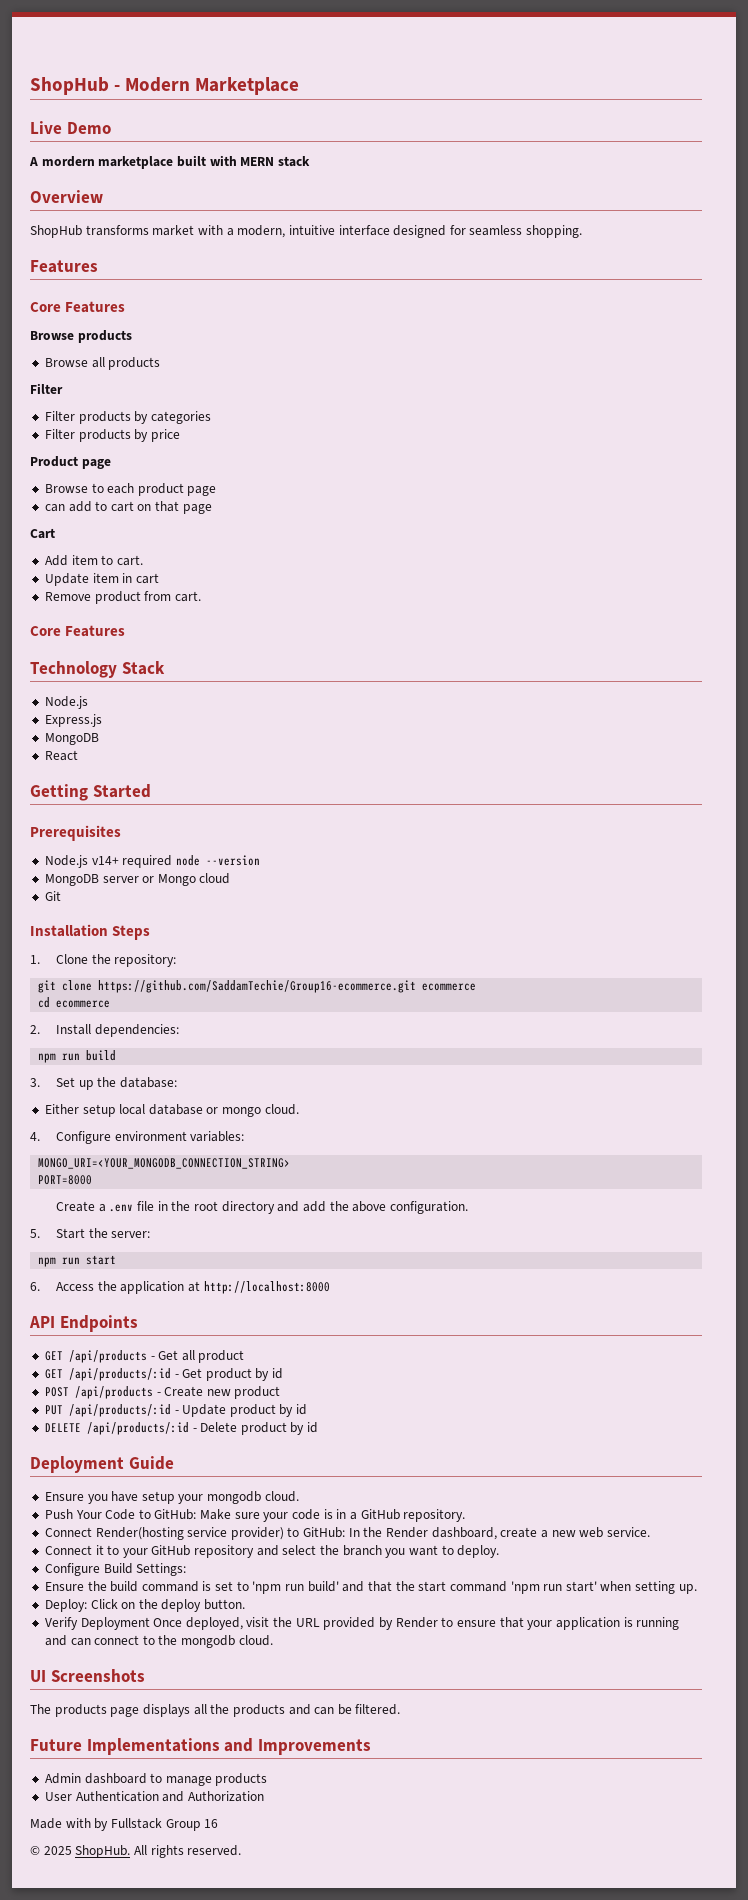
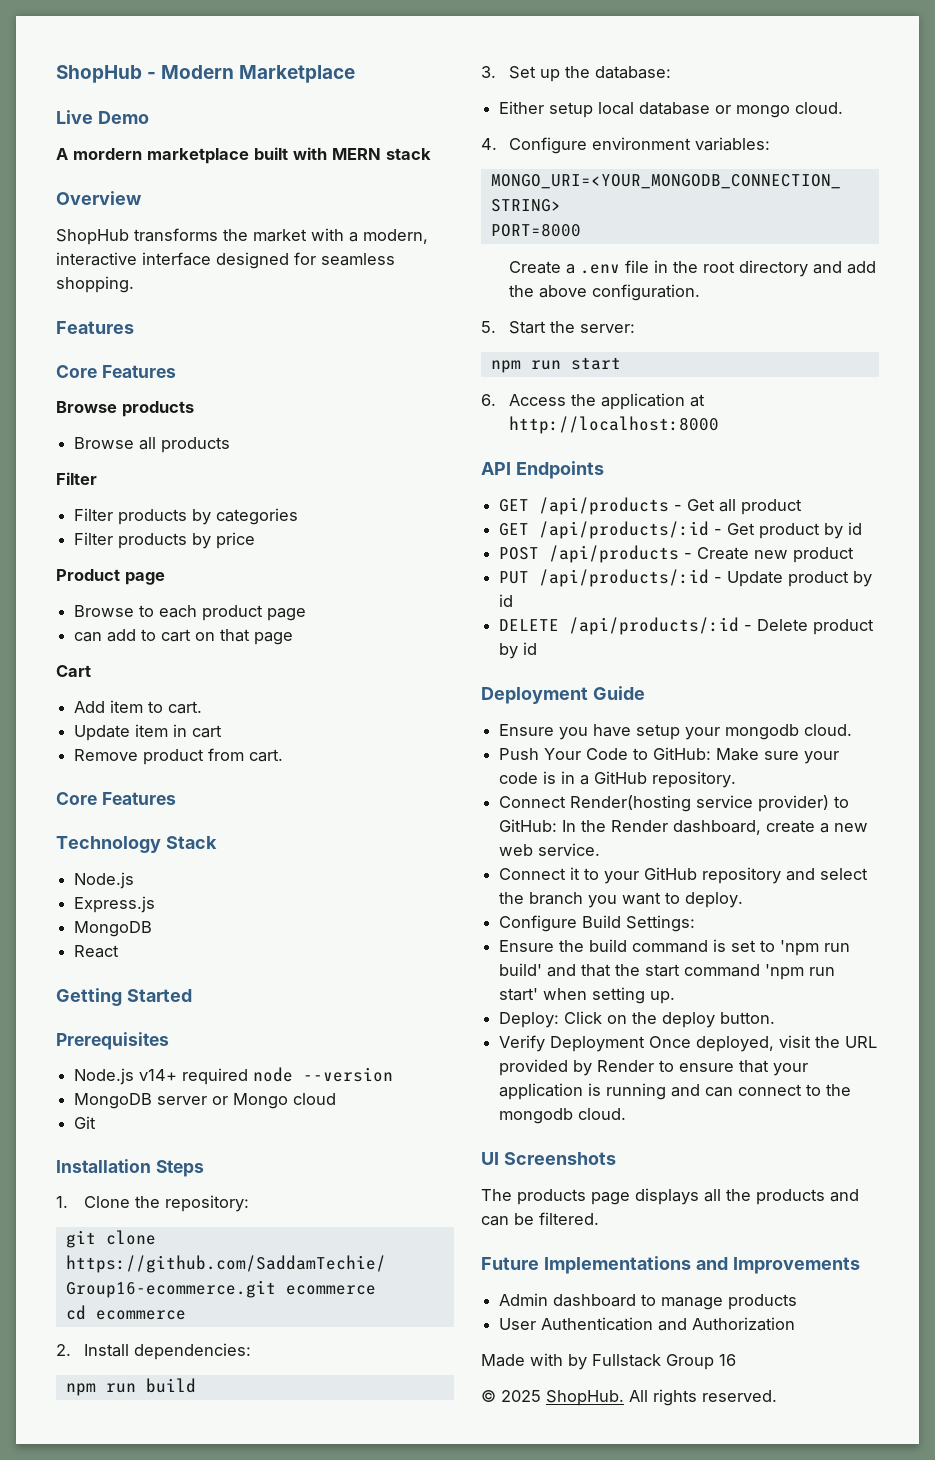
- ShopHub transforms market with a modern, intuitive interface designed for seamless shopping.
+ ShopHub transforms the market with a modern, interactive interface designed for seamless shopping.

